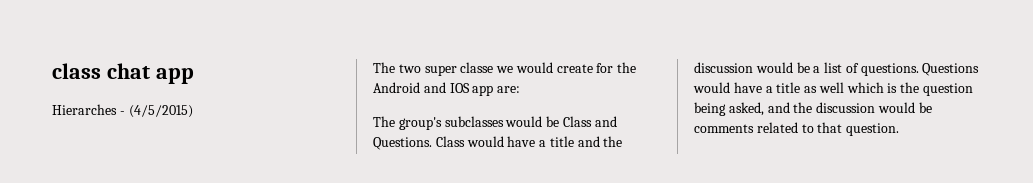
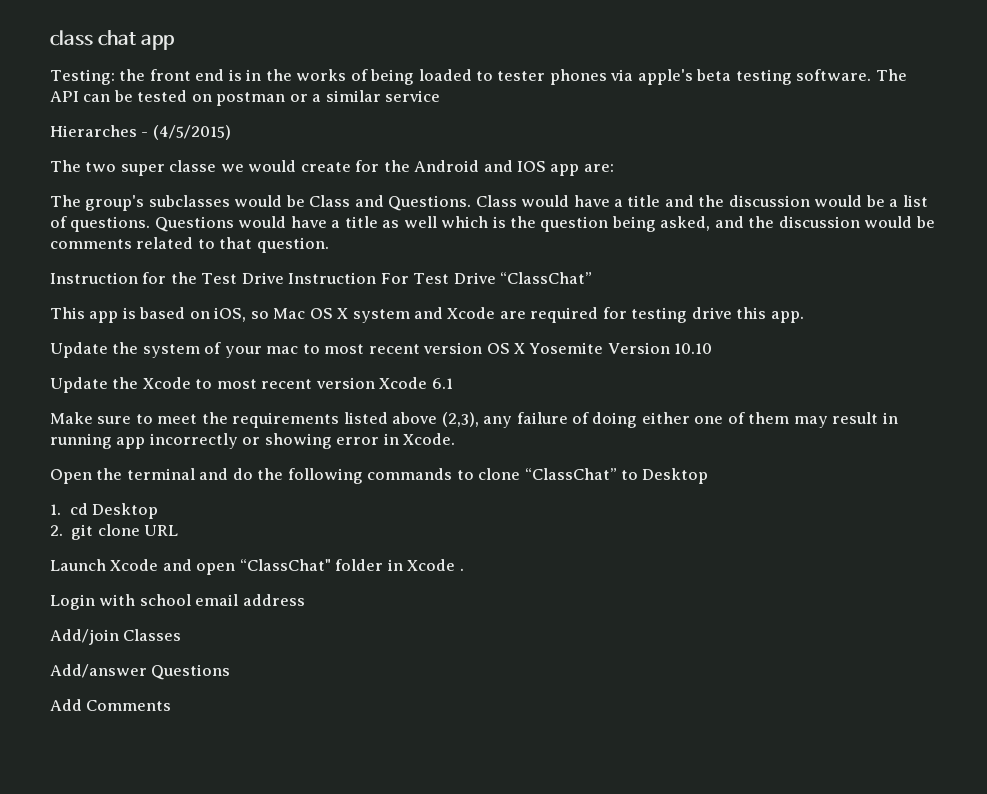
+ Testing: the front end is in the works of being loaded to tester phones via apple's beta testing software. The API can be tested on postman or a similar service
+ Instruction for the Test Drive Instruction For Test Drive “ClassChat”
+ This app is based on iOS, so Mac OS X system and Xcode are required for testing drive this app.
+ Update the system of your mac to most recent version OS X Yosemite Version 10.10
+ Update the Xcode to most recent version Xcode 6.1
+ Make sure to meet the requirements listed above (2,3), any failure of doing either one of them may result in running app incorrectly or showing error in Xcode.
+ Open the terminal and do the following commands to clone “ClassChat” to Desktop
+ 1. cd Desktop
+ 2. git clone URL
+ Launch Xcode and open “ClassChat" folder in Xcode .
+ Login with school email address
+ Add/join Classes
+ Add/answer Questions
+ Add Comments

